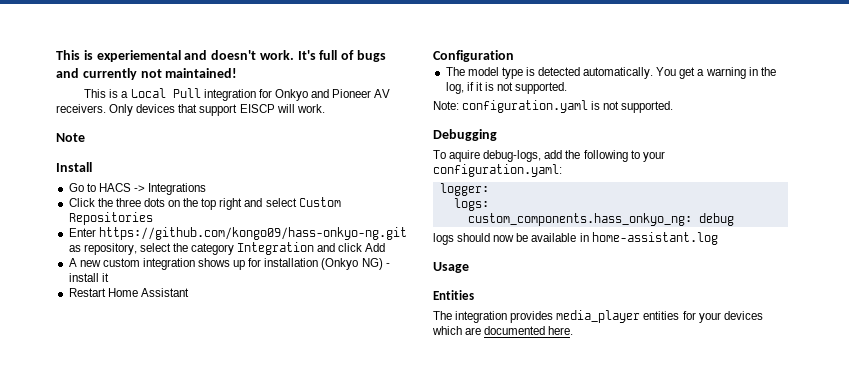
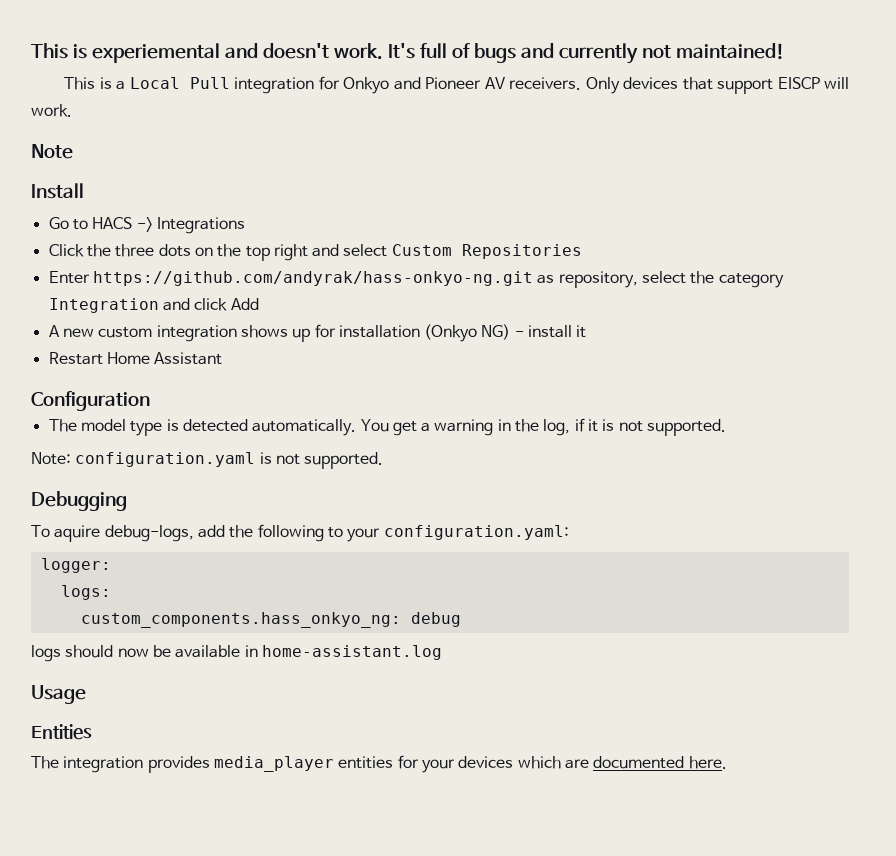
- Enter https://github.com/kongo09/hass-onkyo-ng.git as repository, select the category Integration and click Add
+ Enter https://github.com/andyrak/hass-onkyo-ng.git as repository, select the category Integration and click Add

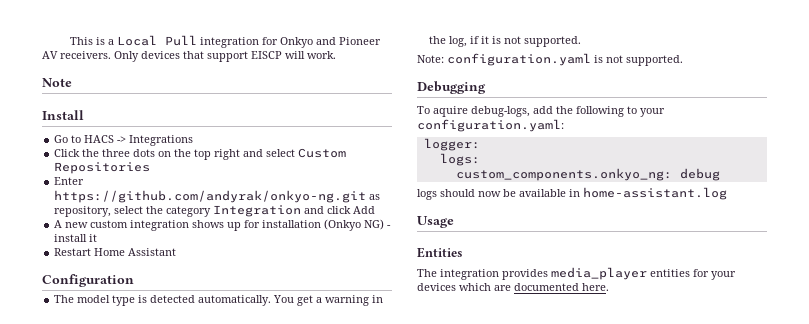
- This is experiemental and doesn't work. It's full of bugs and currently not maintained!
- Enter https://github.com/andyrak/hass-onkyo-ng.git as repository, select the category Integration and click Add
+ Enter https://github.com/andyrak/onkyo-ng.git as repository, select the category Integration and click Add
- custom_components.hass_onkyo_ng: debug
+ custom_components.onkyo_ng: debug

